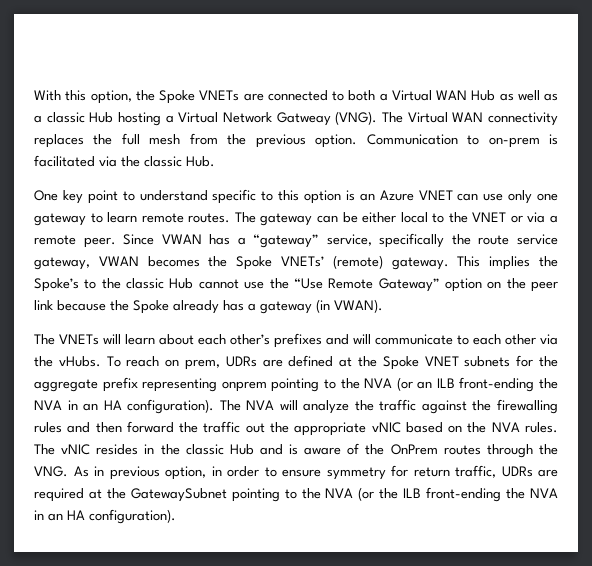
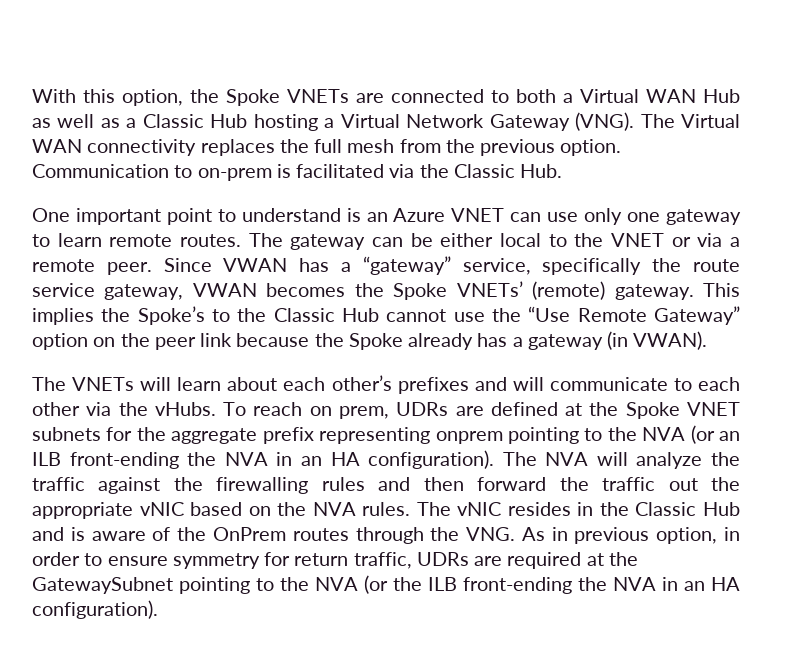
- With this option, the Spoke VNETs are connected to both a Virtual WAN Hub as well as a classic Hub hosting a Virtual Network Gatweay (VNG).
+ With this option, the Spoke VNETs are connected to both a Virtual WAN Hub as well as a Classic Hub hosting a Virtual Network Gateway (VNG).
- Communication to on-prem is facilitated via the classic Hub.
+ Communication to on-prem is facilitated via the Classic Hub.
- One key point to understand specific to this option is an Azure VNET can use only one gateway to learn remote routes.
+ One important point to understand is an Azure VNET can use only one gateway to learn remote routes.
- This implies the Spoke’s to the classic Hub cannot use the “Use Remote Gateway” option on the peer link because the Spoke already has a gateway (in VWAN).
+ This implies the Spoke’s to the Classic Hub cannot use the “Use Remote Gateway” option on the peer link because the Spoke already has a gateway (in VWAN).
- The vNIC resides in the classic Hub and is aware of the OnPrem routes through the VNG. As in previous option, in order to ensure symmetry for return traffic, UDRs are required at the GatewaySubnet pointing to the NVA (or the ILB front-ending the NVA in an HA configuration).
+ The vNIC resides in the Classic Hub and is aware of the OnPrem routes through the VNG. As in previous option, in order to ensure symmetry for return traffic, UDRs are required at the GatewaySubnet pointing to the NVA (or the ILB front-ending the NVA in an HA configuration).

